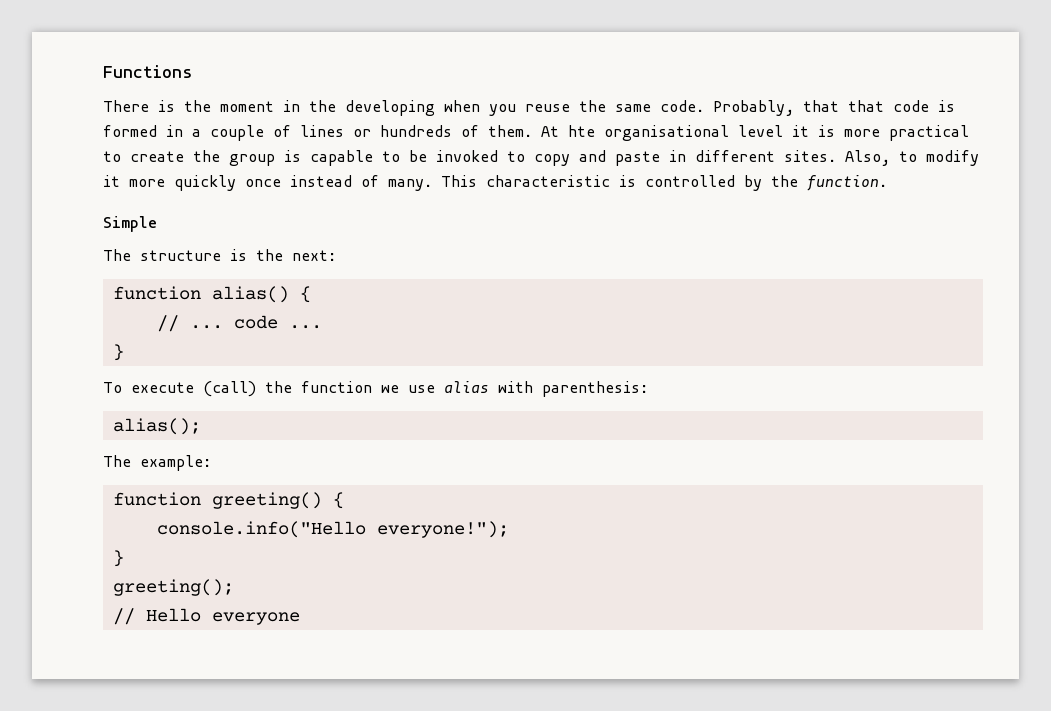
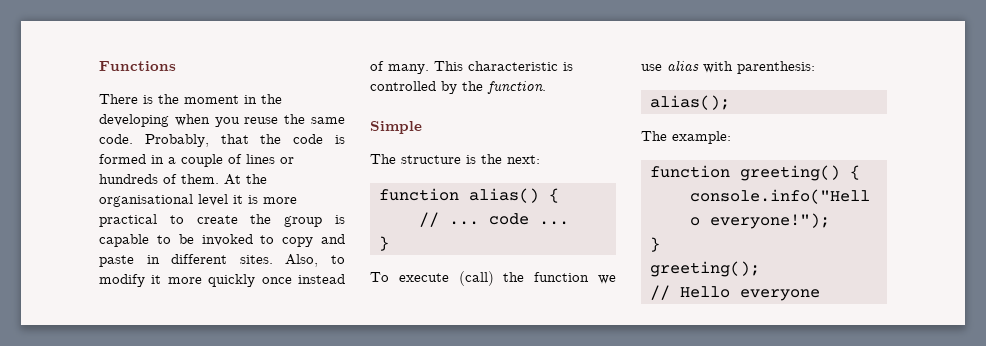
- Probably, that that code is formed in a couple of lines or hundreds of them.
+ Probably, that the code is formed in a couple of lines or hundreds of them.
- At hte organisational level it is more practical to create the group is capable to be invoked to copy and paste in different sites.
+ At the organisational level it is more practical to create the group is capable to be invoked to copy and paste in different sites.

